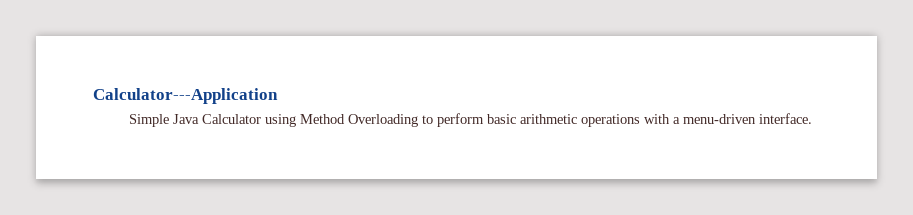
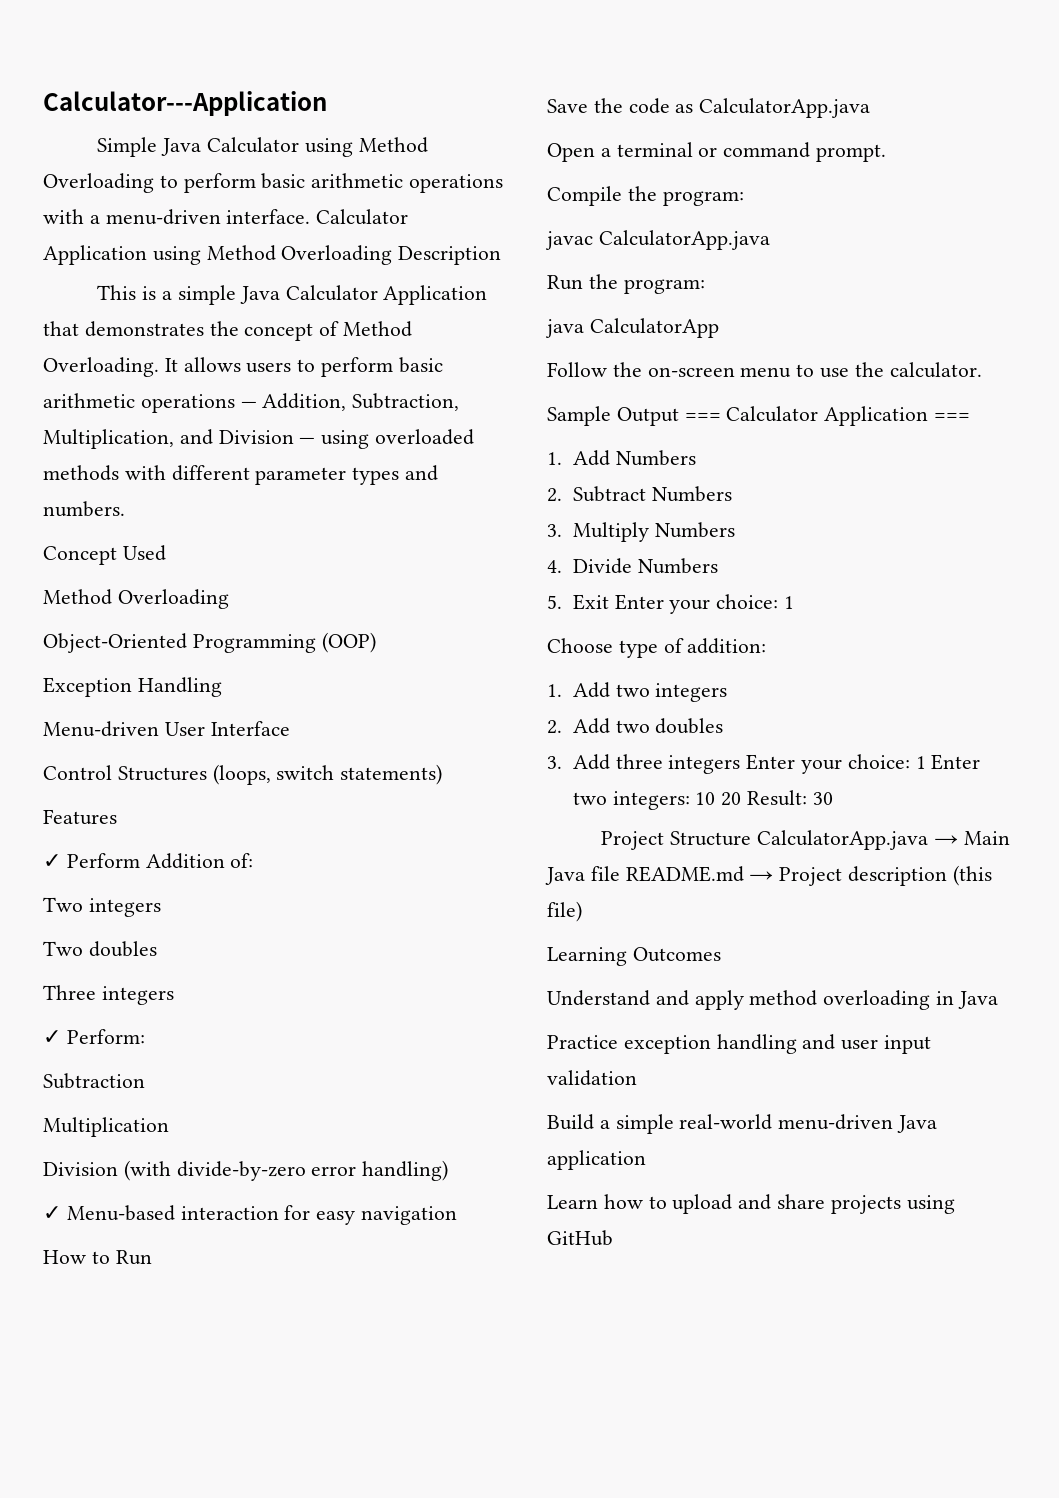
+ Calculator Application using Method Overloading Description
+ This is a simple Java Calculator Application that demonstrates the concept of Method Overloading. It allows users to perform basic arithmetic operations — Addition, Subtraction, Multiplication, and Division — using overloaded methods with different parameter types and numbers.
+ Concept Used
+ Method Overloading
+ Object-Oriented Programming (OOP)
+ Exception Handling
+ Menu-driven User Interface
+ Control Structures (loops, switch statements)
+ Features
+ ✓ Perform Addition of:
+ Two integers
+ Two doubles
+ Three integers
+ ✓ Perform:
+ Subtraction
+ Multiplication
+ Division (with divide-by-zero error handling)
+ ✓ Menu-based interaction for easy navigation
+ How to Run
+ Save the code as CalculatorApp.java
+ Open a terminal or command prompt.
+ Compile the program:
+ javac CalculatorApp.java
+ Run the program:
+ java CalculatorApp
+ Follow the on-screen menu to use the calculator.
+ Sample Output === Calculator Application ===
+ 1. Add Numbers
+ 2. Subtract Numbers
+ 3. Multiply Numbers
+ 4. Divide Numbers
+ 5. Exit Enter your choice: 1
+ Choose type of addition:
+ 1. Add two integers
+ 2. Add two doubles
+ 3. Add three integers Enter your choice: 1 Enter two integers: 10 20 Result: 30
+ Project Structure CalculatorApp.java → Main Java file README.md → Project description (this file)
+ Learning Outcomes
+ Understand and apply method overloading in Java
+ Practice exception handling and user input validation
+ Build a simple real-world menu-driven Java application
+ Learn how to upload and share projects using GitHub

